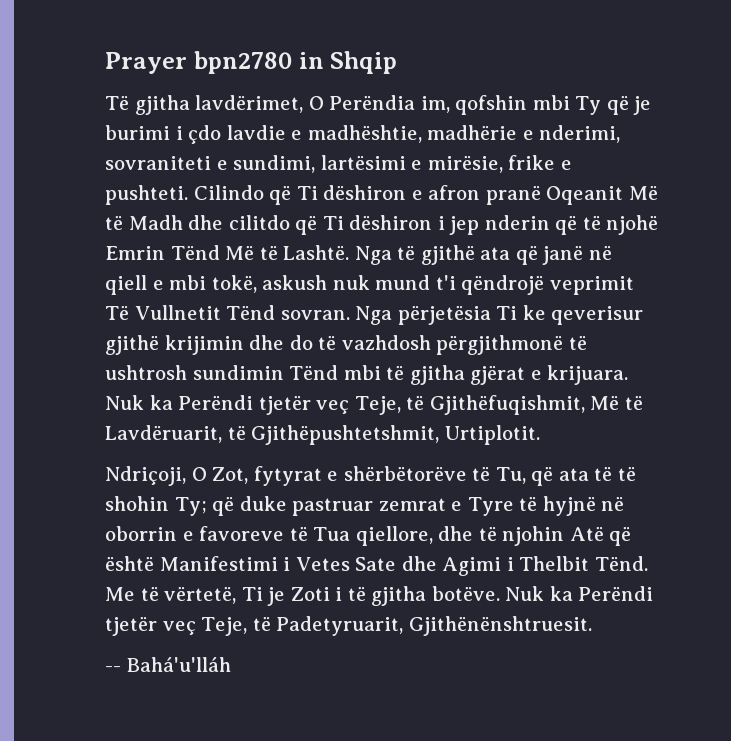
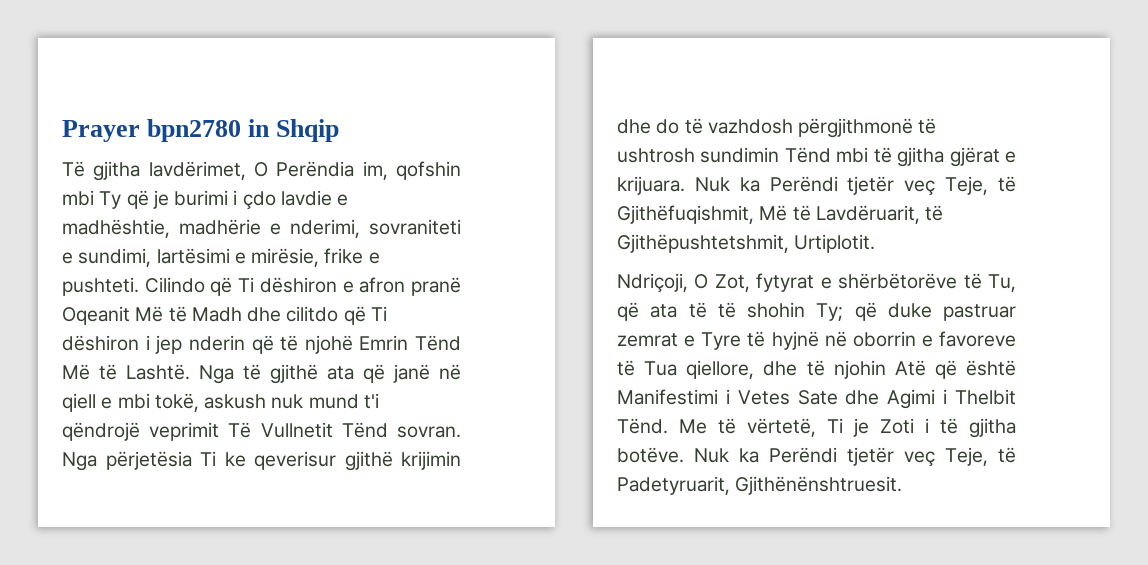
- -- Bahá'u'lláh

